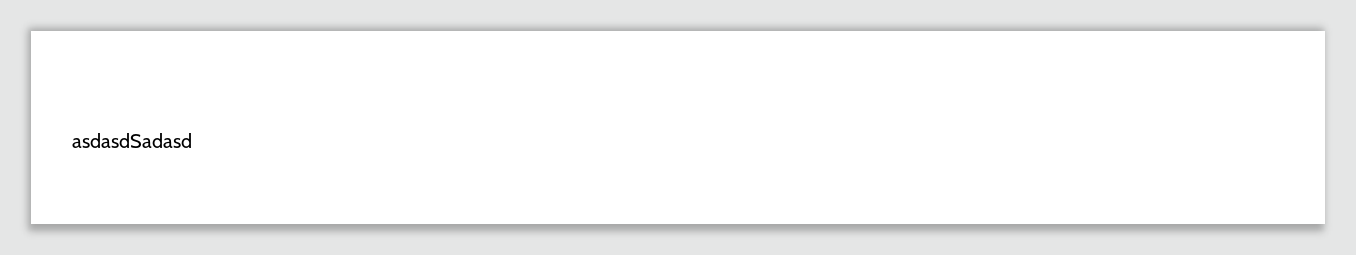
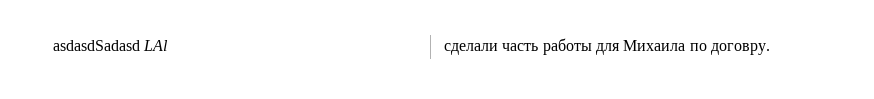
- asdasdSadasd
+ asdasdSadasd LAl
+ сделали часть работы для Михаила по договру.

